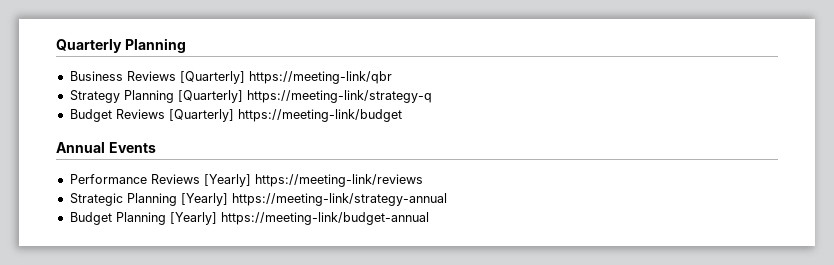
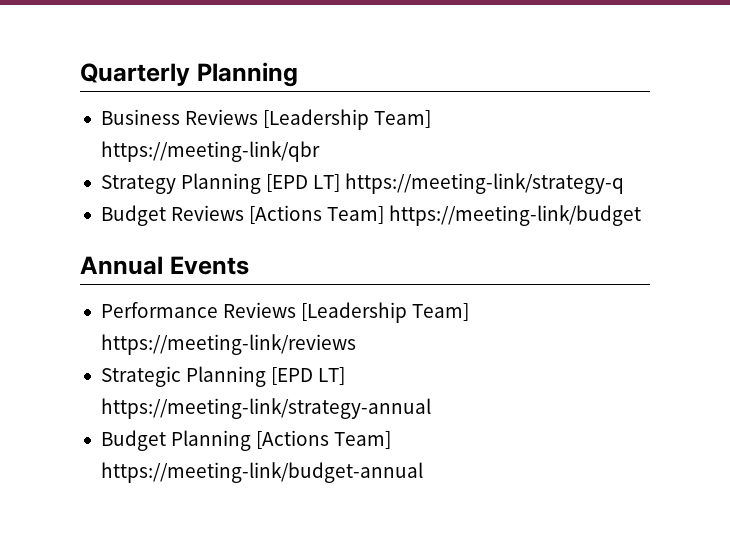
- Business Reviews [Quarterly] https://meeting-link/qbr
+ Business Reviews [Leadership Team] https://meeting-link/qbr
- Strategy Planning [Quarterly] https://meeting-link/strategy-q
+ Strategy Planning [EPD LT] https://meeting-link/strategy-q
- Budget Reviews [Quarterly] https://meeting-link/budget
+ Budget Reviews [Actions Team] https://meeting-link/budget
- Performance Reviews [Yearly] https://meeting-link/reviews
+ Performance Reviews [Leadership Team] https://meeting-link/reviews
- Strategic Planning [Yearly] https://meeting-link/strategy-annual
+ Strategic Planning [EPD LT] https://meeting-link/strategy-annual
- Budget Planning [Yearly] https://meeting-link/budget-annual
+ Budget Planning [Actions Team] https://meeting-link/budget-annual

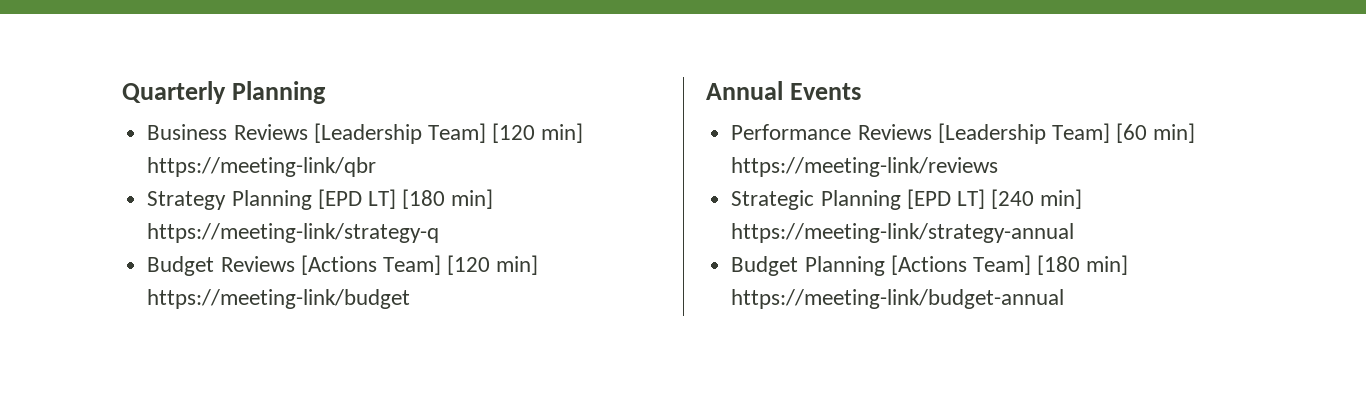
- Business Reviews [Leadership Team] https://meeting-link/qbr
+ Business Reviews [Leadership Team] [120 min] https://meeting-link/qbr
- Strategy Planning [EPD LT] https://meeting-link/strategy-q
+ Strategy Planning [EPD LT] [180 min] https://meeting-link/strategy-q
- Budget Reviews [Actions Team] https://meeting-link/budget
+ Budget Reviews [Actions Team] [120 min] https://meeting-link/budget
- Performance Reviews [Leadership Team] https://meeting-link/reviews
+ Performance Reviews [Leadership Team] [60 min] https://meeting-link/reviews
- Strategic Planning [EPD LT] https://meeting-link/strategy-annual
+ Strategic Planning [EPD LT] [240 min] https://meeting-link/strategy-annual
- Budget Planning [Actions Team] https://meeting-link/budget-annual
+ Budget Planning [Actions Team] [180 min] https://meeting-link/budget-annual

